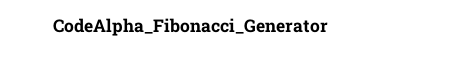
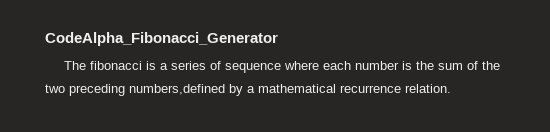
+ The fibonacci is a series of sequence where each number is the sum of the two preceding numbers,defined by a mathematical recurrence relation.

